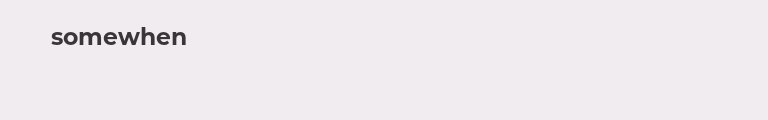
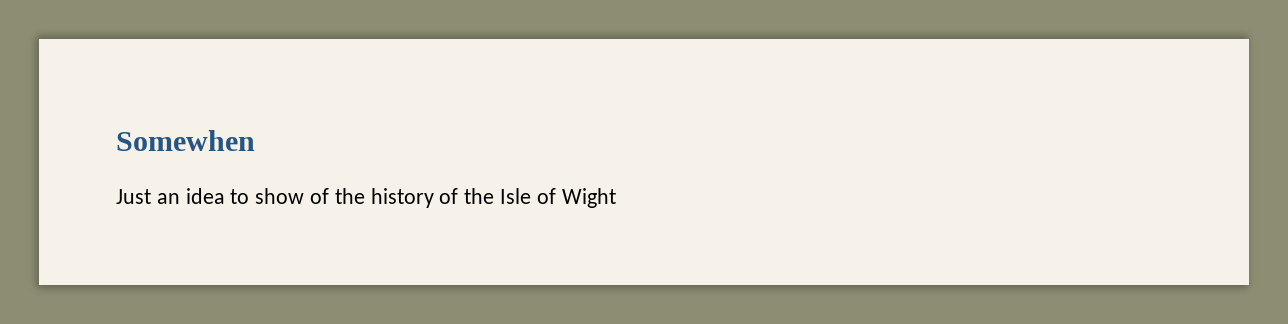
- somewhen
+ Somewhen
+ Just an idea to show of the history of the Isle of Wight

